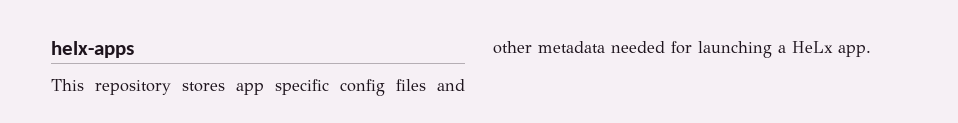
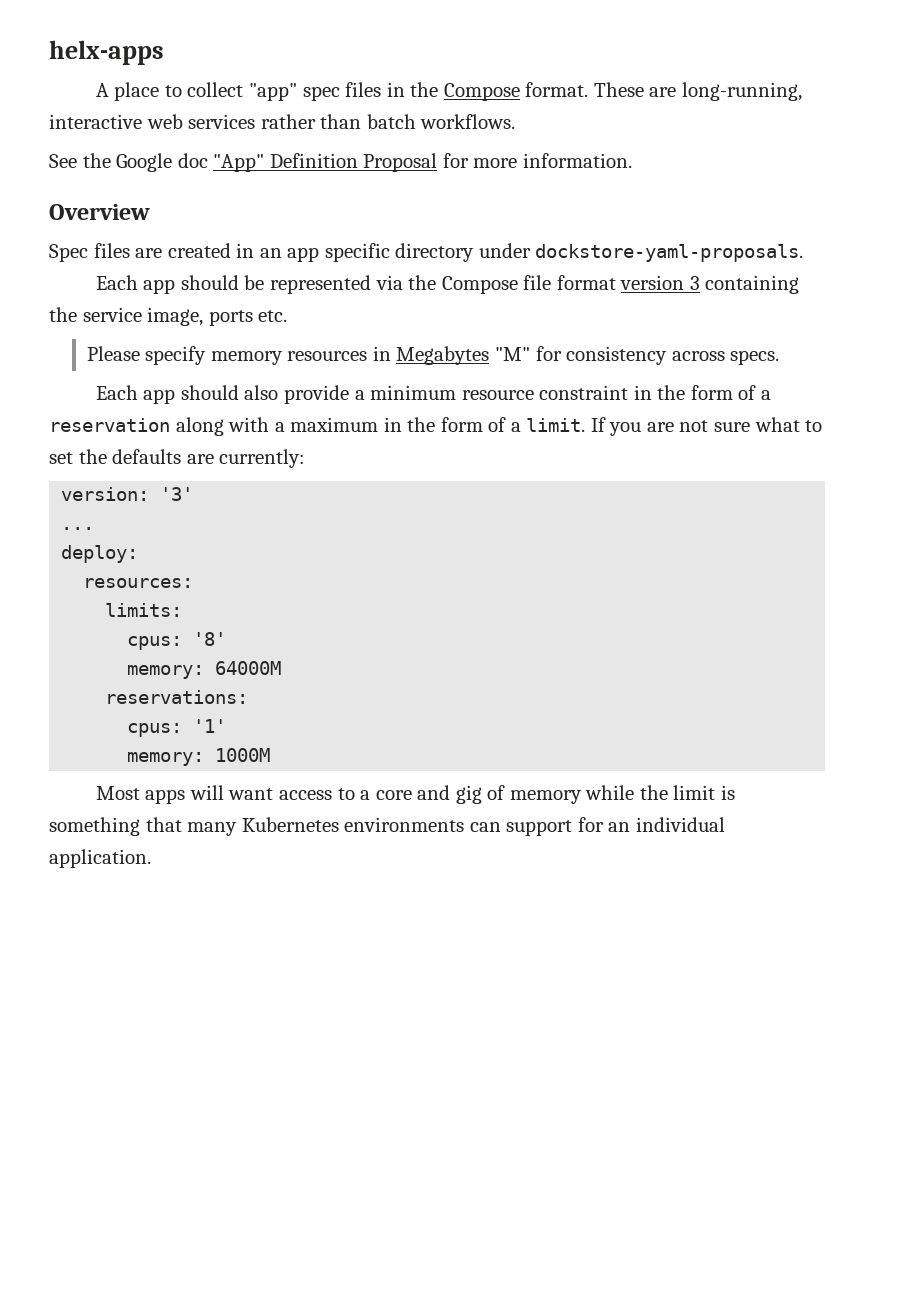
- This repository stores app specific config files and other metadata needed for launching a HeLx app.
+ A place to collect "app" spec files in the Compose format. These are long-running, interactive web services rather than batch workflows.
+ See the Google doc "App" Definition Proposal for more information.
+ Overview
+ Spec files are created in an app specific directory under dockstore-yaml-proposals.
+ Each app should be represented via the Compose file format version 3 containing the service image, ports etc.
+ Please specify memory resources in Megabytes "M" for consistency across specs.
+ Each app should also provide a minimum resource constraint in the form of a reservation along with a maximum in the form of a limit. If you are not sure what to set the defaults are currently:
+ version: '3'
+ ...
+ deploy:
+ resources:
+ limits:
+ cpus: '8'
+ memory: 64000M
+ reservations:
+ cpus: '1'
+ memory: 1000M
+ Most apps will want access to a core and gig of memory while the limit is something that many Kubernetes environments can support for an individual application.

